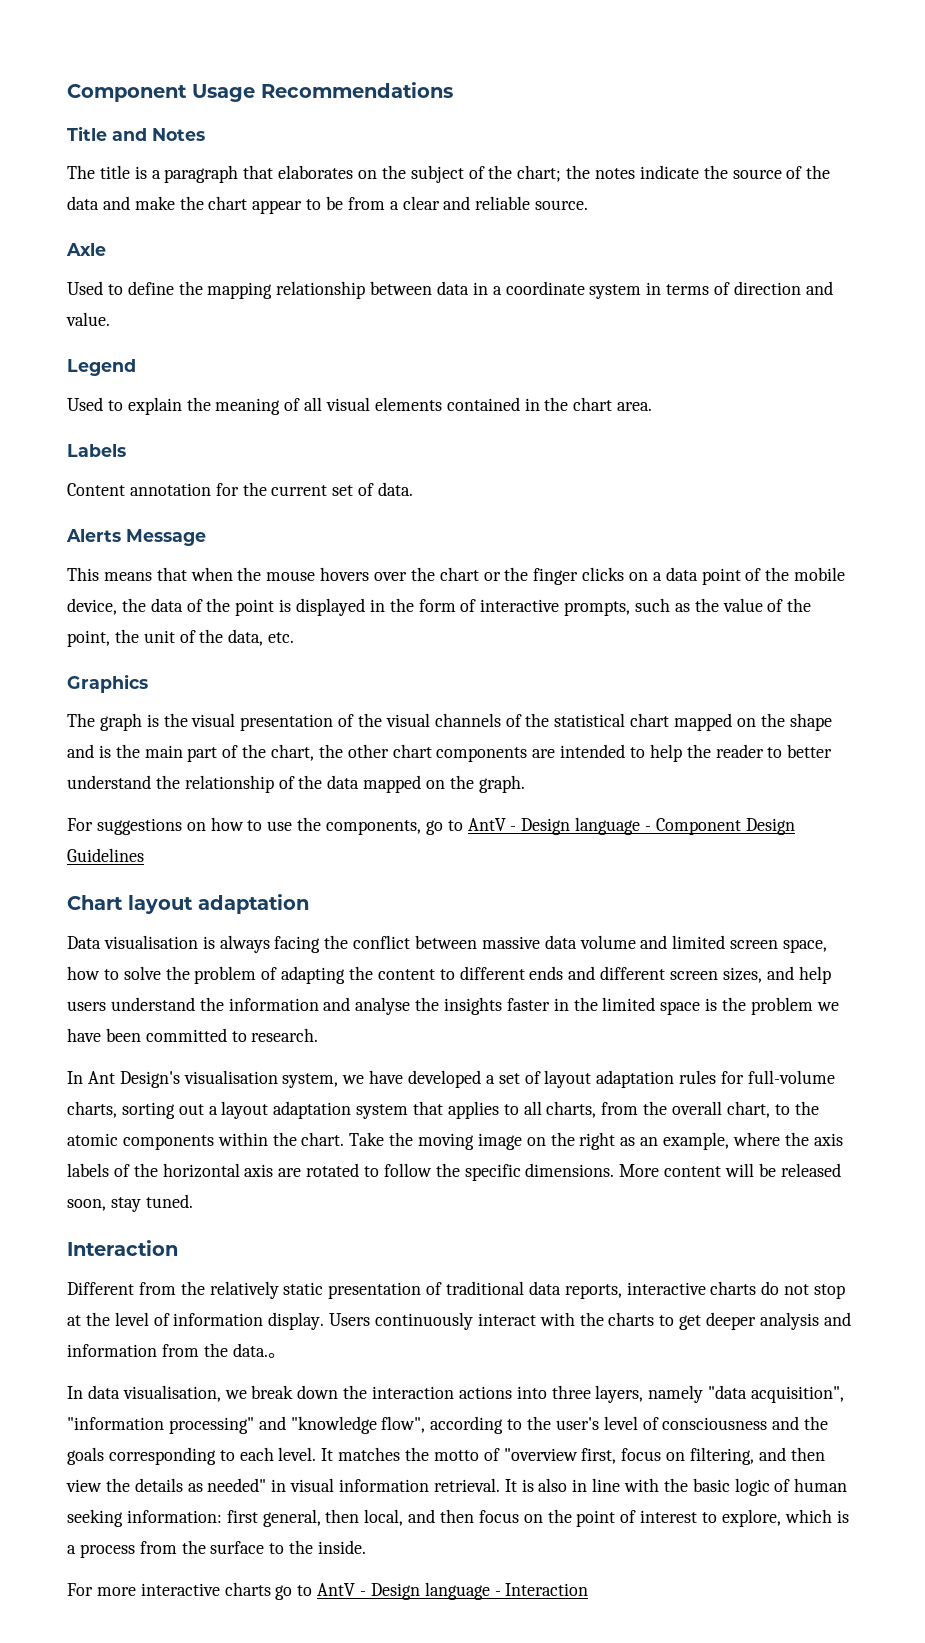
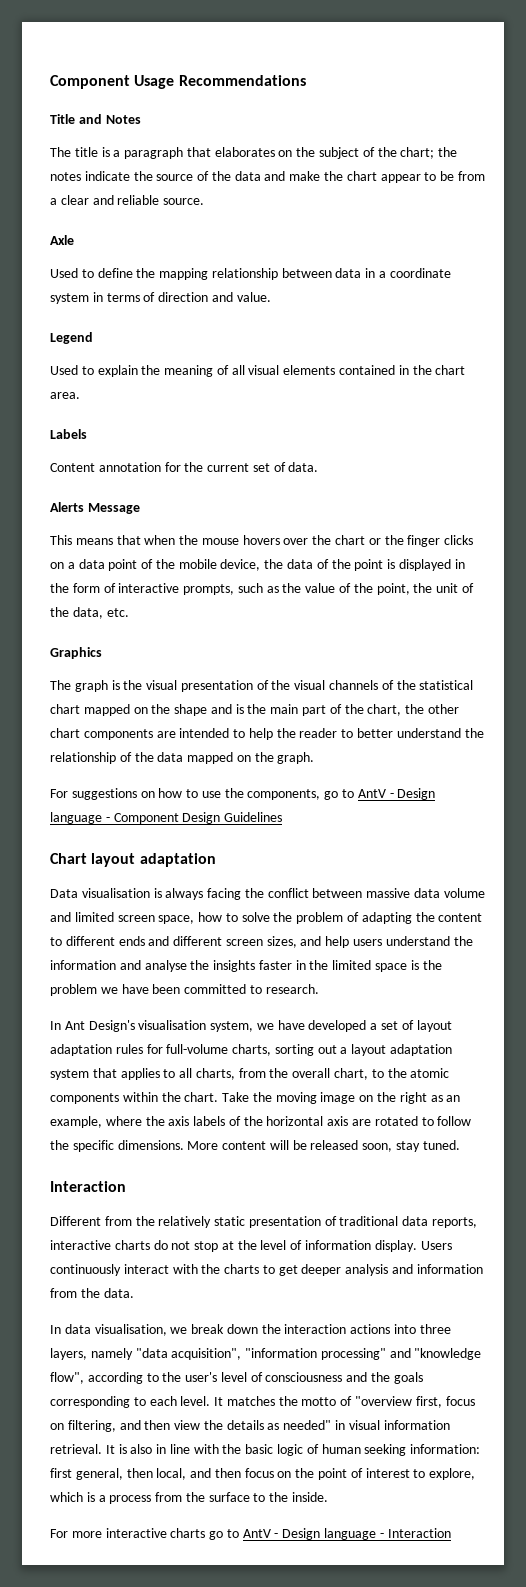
- 。

